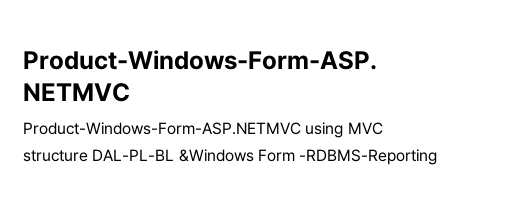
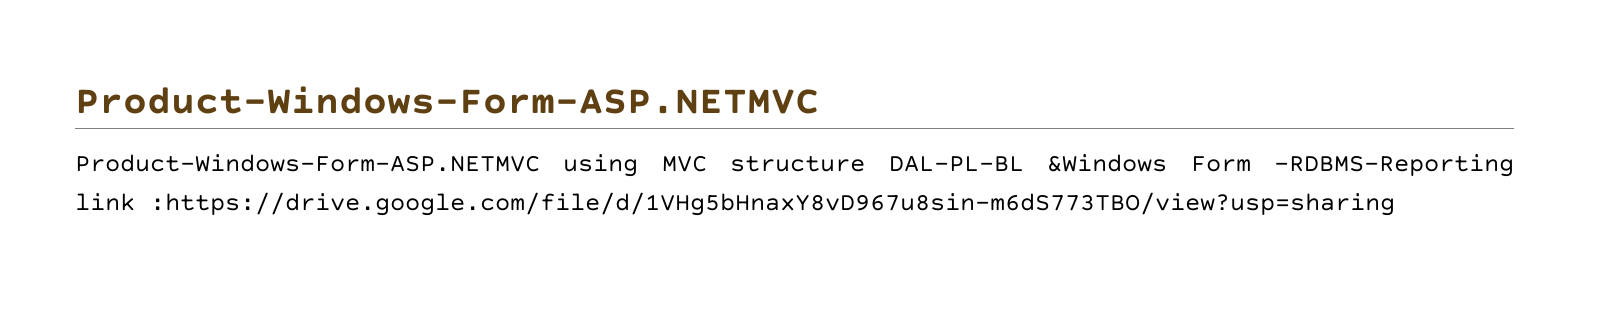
- Product-Windows-Form-ASP.NETMVC using MVC structure DAL-PL-BL &Windows Form -RDBMS-Reporting
+ Product-Windows-Form-ASP.NETMVC using MVC structure DAL-PL-BL &Windows Form -RDBMS-Reporting link :https://drive.google.com/file/d/1VHg5bHnaxY8vD967u8sin-m6dS773TBO/view?usp=sharing

